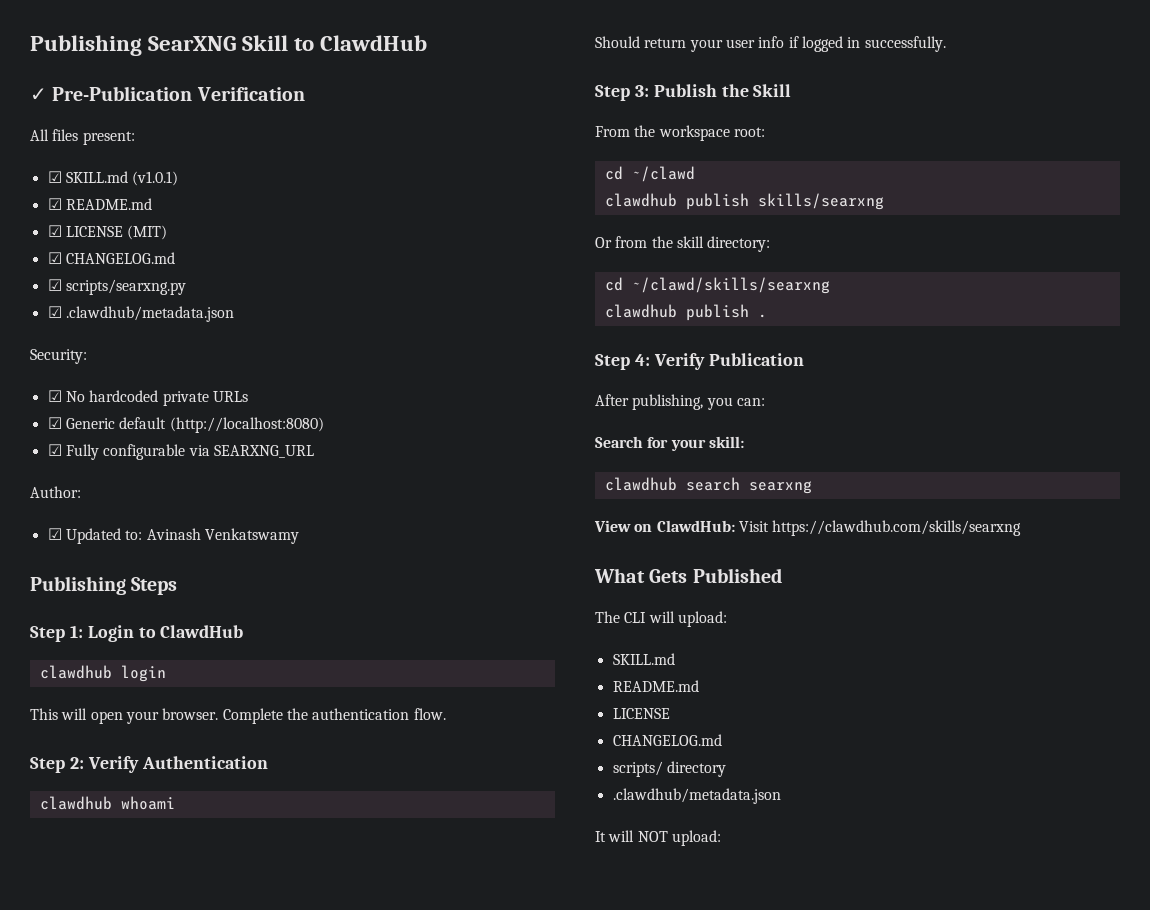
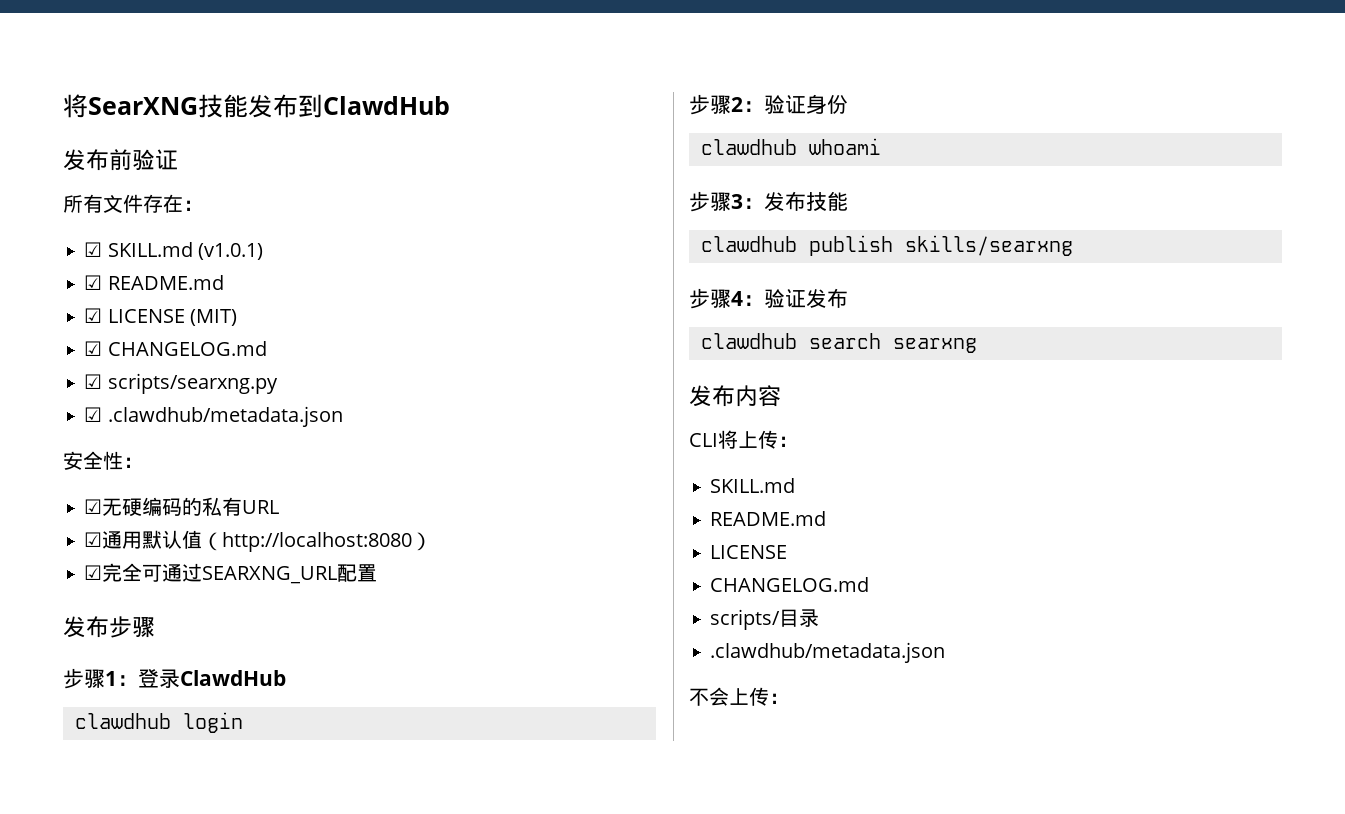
- Publishing SearXNG Skill to ClawdHub
- ✓ Pre-Publication Verification
- All files present:
+ 将SearXNG技能发布到ClawdHub
+ 发布前验证
+ 所有文件存在：
- Security:
- ☑ No hardcoded private URLs
- ☑ Generic default (http://localhost:8080)
- ☑ Fully configurable via SEARXNG_URL
- Author:
- ☑ Updated to: Avinash Venkatswamy
- Publishing Steps
- Step 1: Login to ClawdHub
+ 安全性：
+ ☑无硬编码的私有URL
+ ☑通用默认值（http://localhost:8080）
+ ☑完全可通过SEARXNG_URL配置
+ 发布步骤
+ 步骤1：登录ClawdHub
  clawdhub login
- This will open your browser. Complete the authentication flow.
- Step 2: Verify Authentication
+ 步骤2：验证身份
  clawdhub whoami
- Should return your user info if logged in successfully.
- Step 3: Publish the Skill
- From the workspace root:
- cd ~/clawd
+ 步骤3：发布技能
  clawdhub publish skills/searxng
- Or from the skill directory:
- cd ~/clawd/skills/searxng
- clawdhub publish .
- Step 4: Verify Publication
- After publishing, you can:
- Search for your skill:
+ 步骤4：验证发布
  clawdhub search searxng
- View on ClawdHub: Visit https://clawdhub.com/skills/searxng
- What Gets Published
- The CLI will upload:
+ 发布内容
+ CLI将上传：
- scripts/ directory
+ scripts/目录
  .clawdhub/metadata.json
- It will NOT upload:
+ 不会上传：

